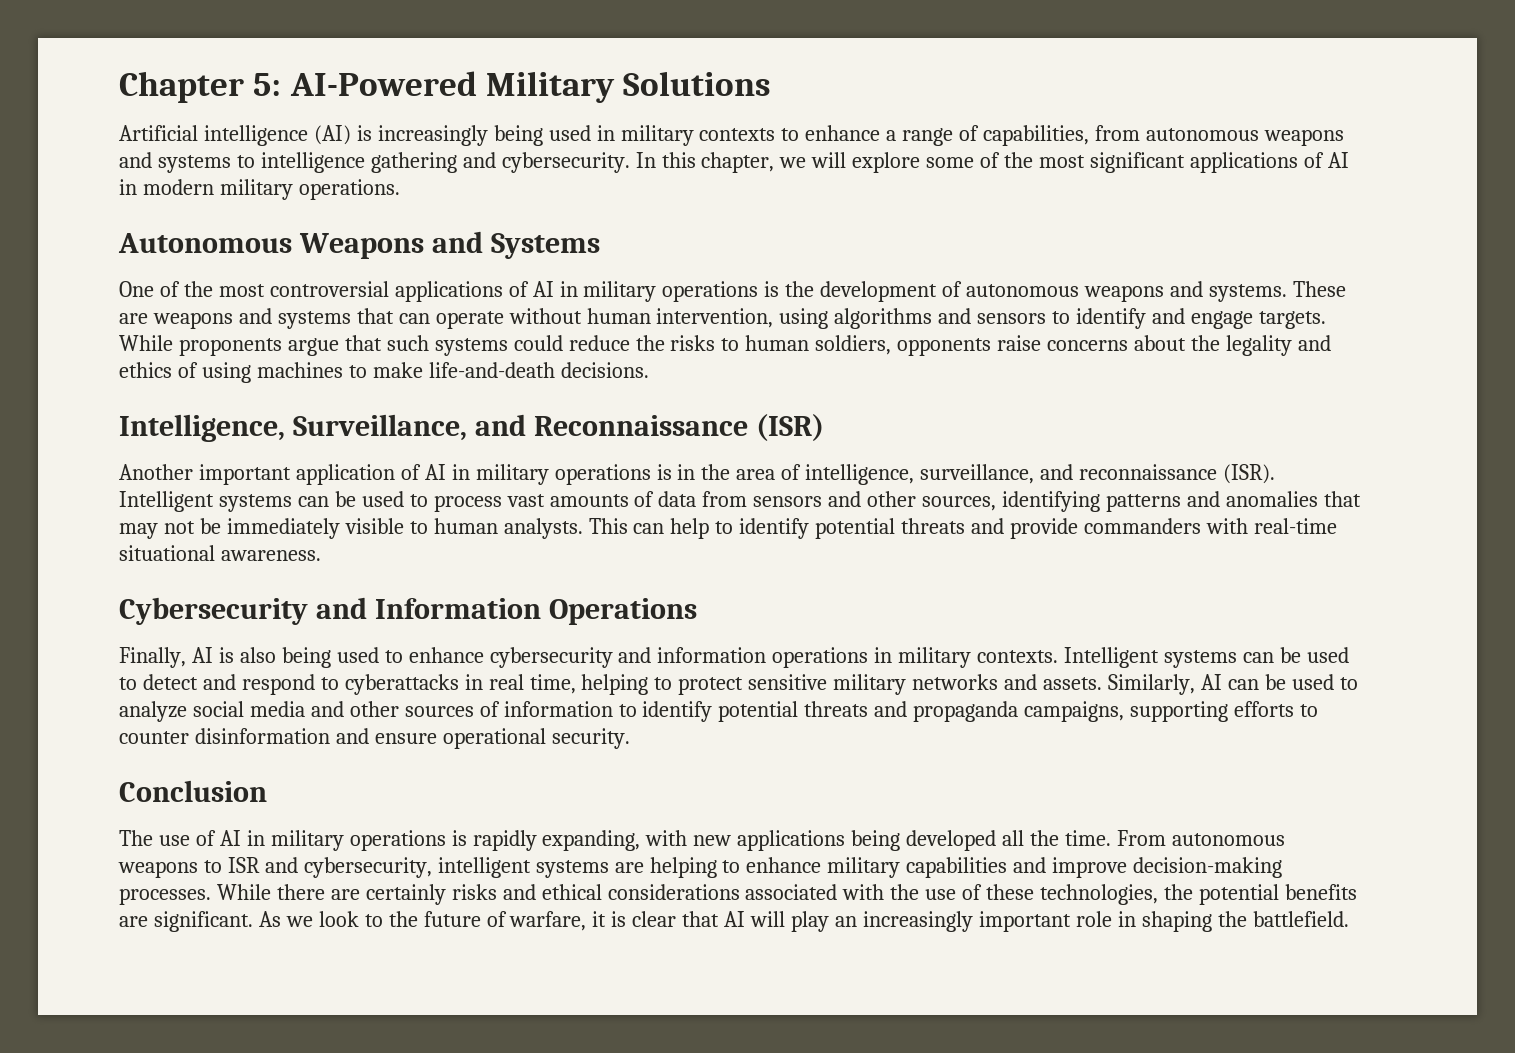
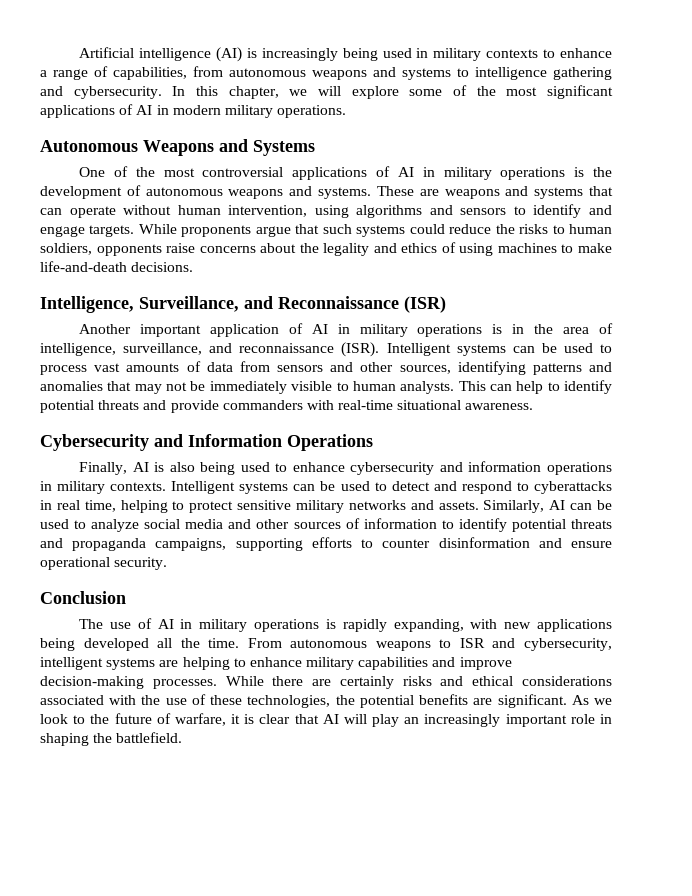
- Chapter 5: AI-Powered Military Solutions

